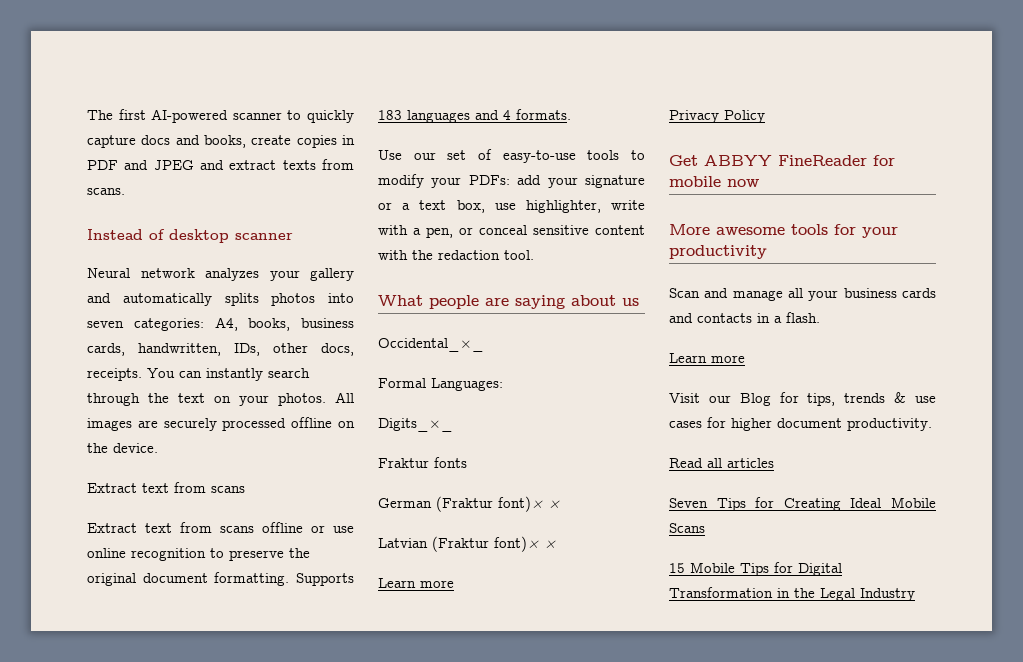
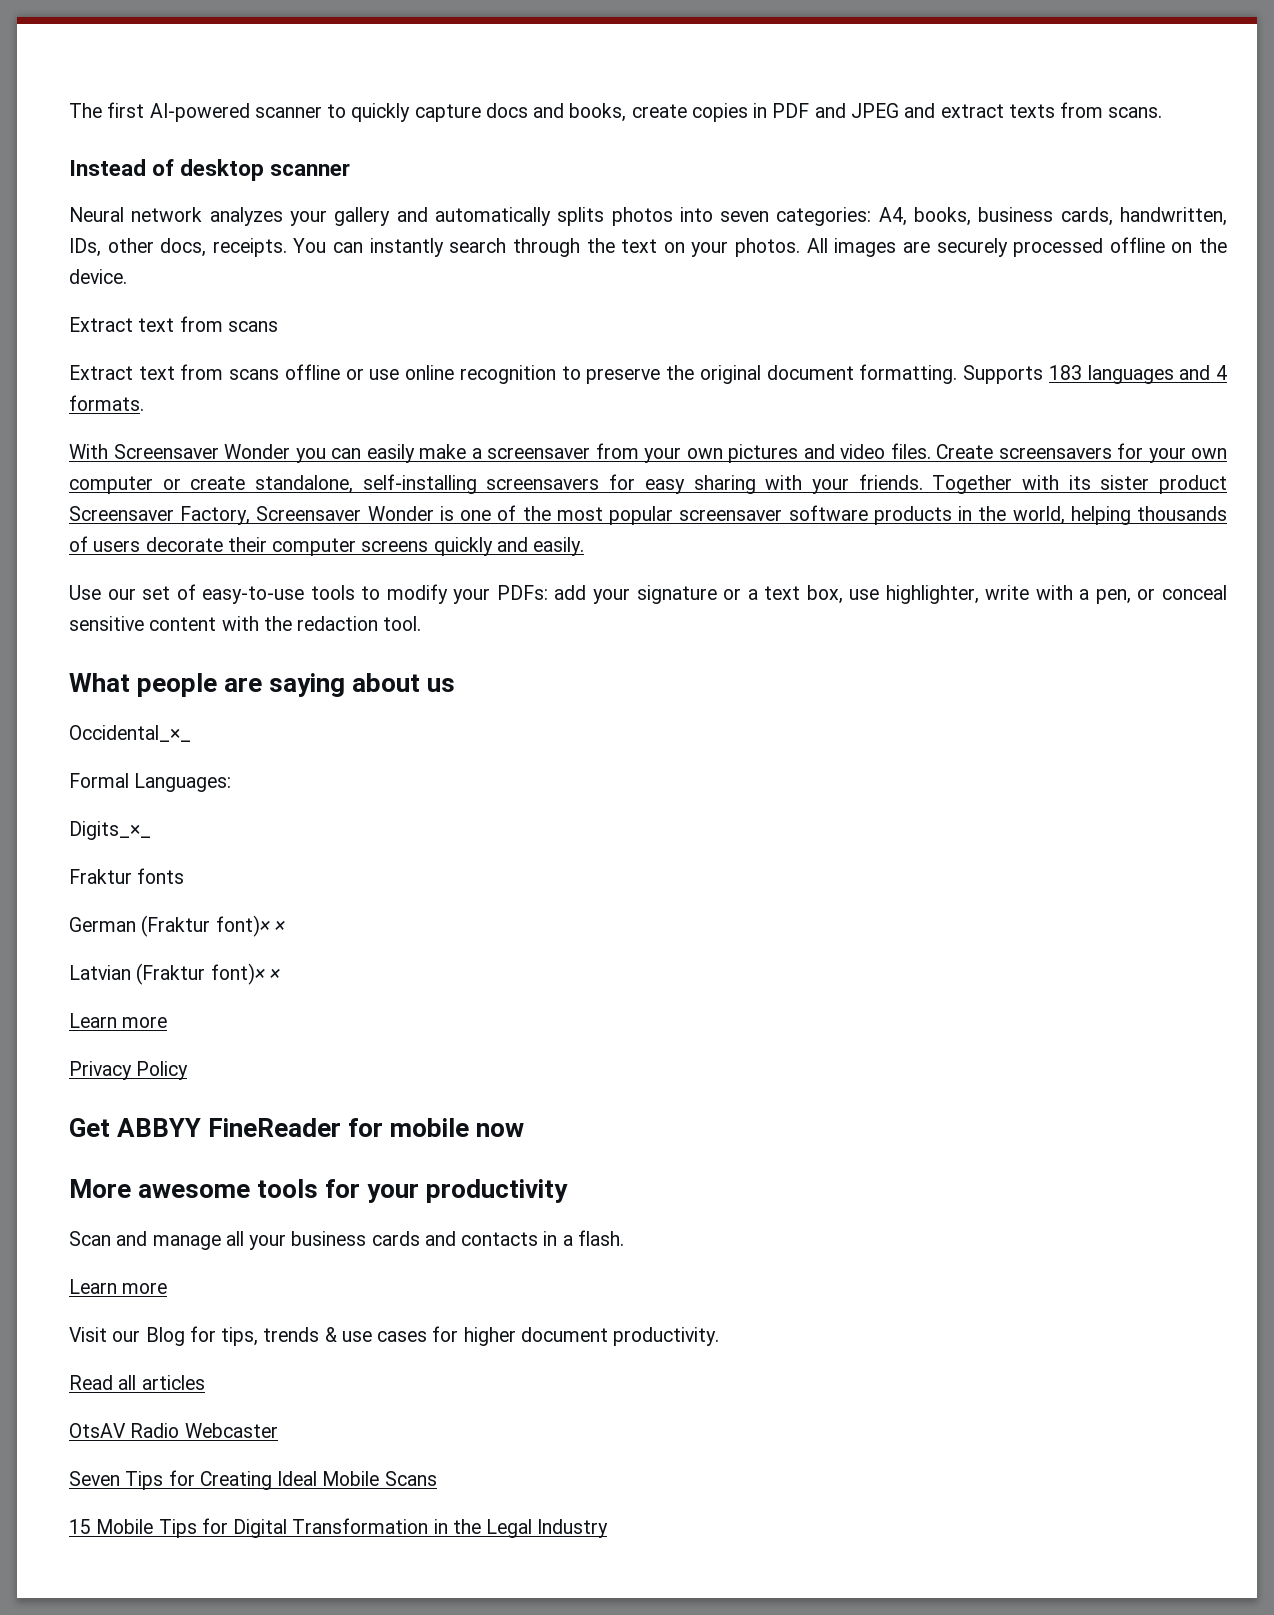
+ With Screensaver Wonder you can easily make a screensaver from your own pictures and video files. Create screensavers for your own computer or create standalone, self-installing screensavers for easy sharing with your friends. Together with its sister product Screensaver Factory, Screensaver Wonder is one of the most popular screensaver software products in the world, helping thousands of users decorate their computer screens quickly and easily.
+ OtsAV Radio Webcaster

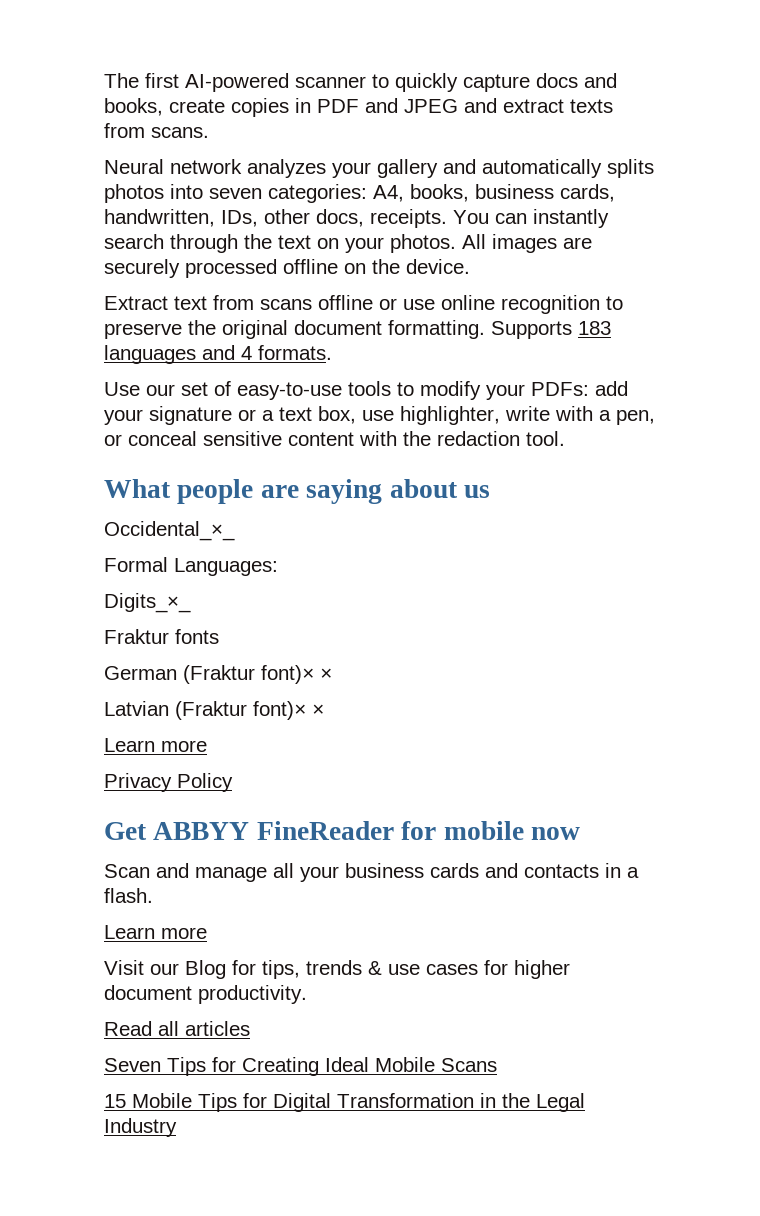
- Instead of desktop scanner
  All images are securely processed offline on the device.
- Extract text from scans
- With Screensaver Wonder you can easily make a screensaver from your own pictures and video files. Create screensavers for your own computer or create standalone, self-installing screensavers for easy sharing with your friends. Together with its sister product Screensaver Factory, Screensaver Wonder is one of the most popular screensaver software products in the world, helping thousands of users decorate their computer screens quickly and easily.
- More awesome tools for your productivity
- OtsAV Radio Webcaster

